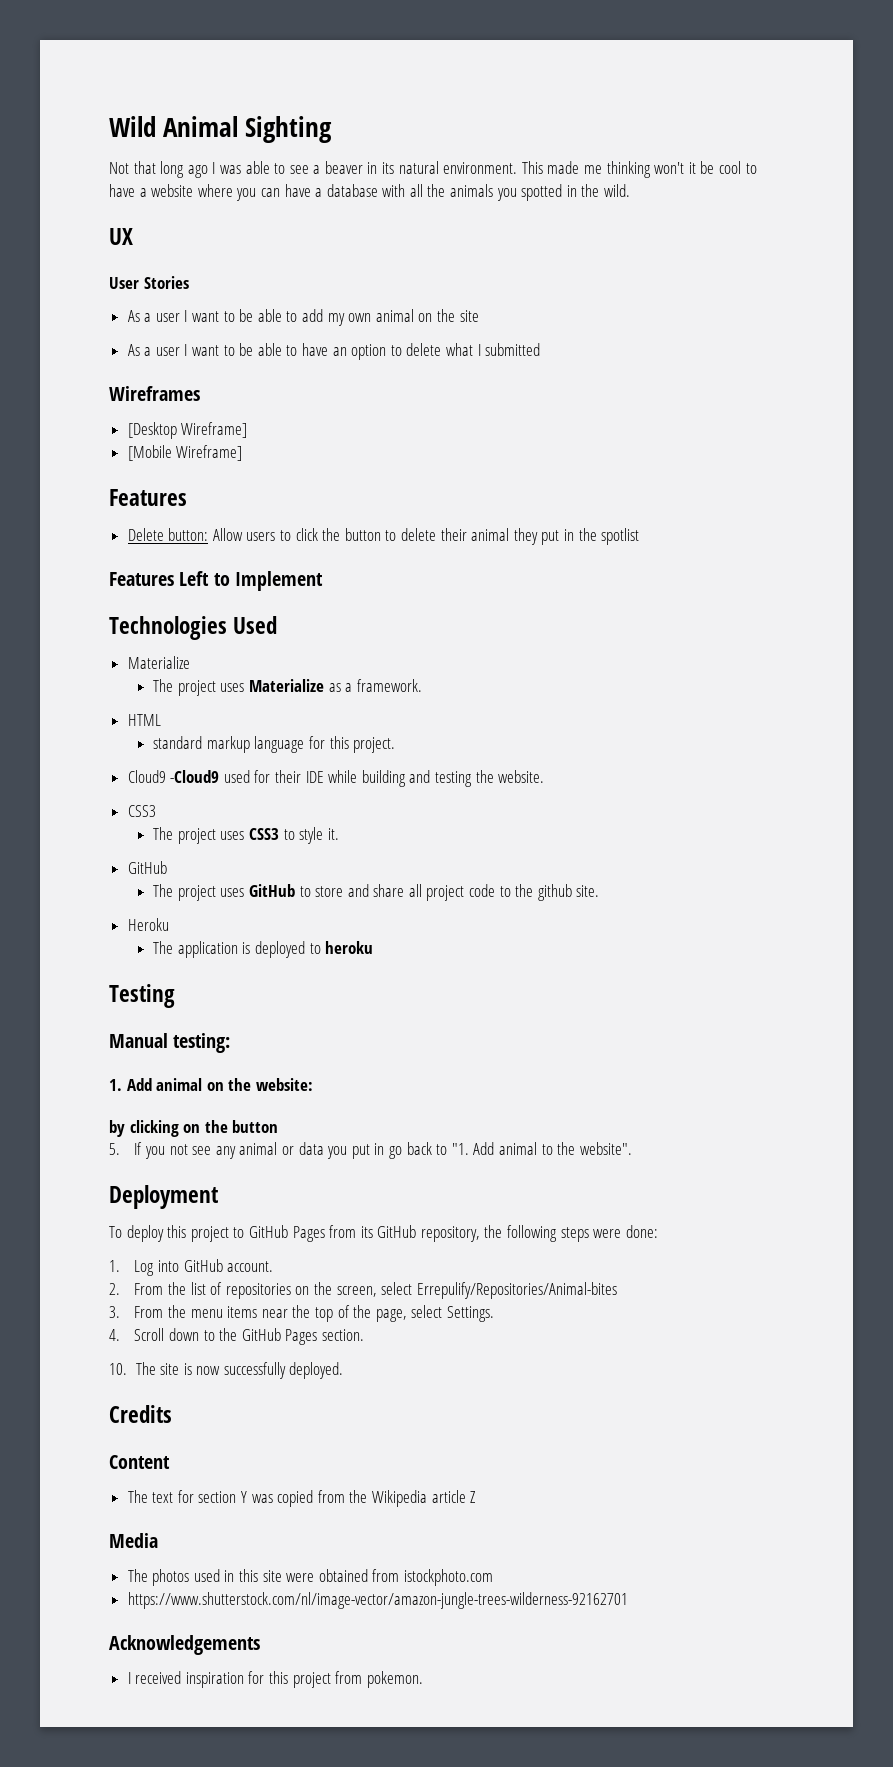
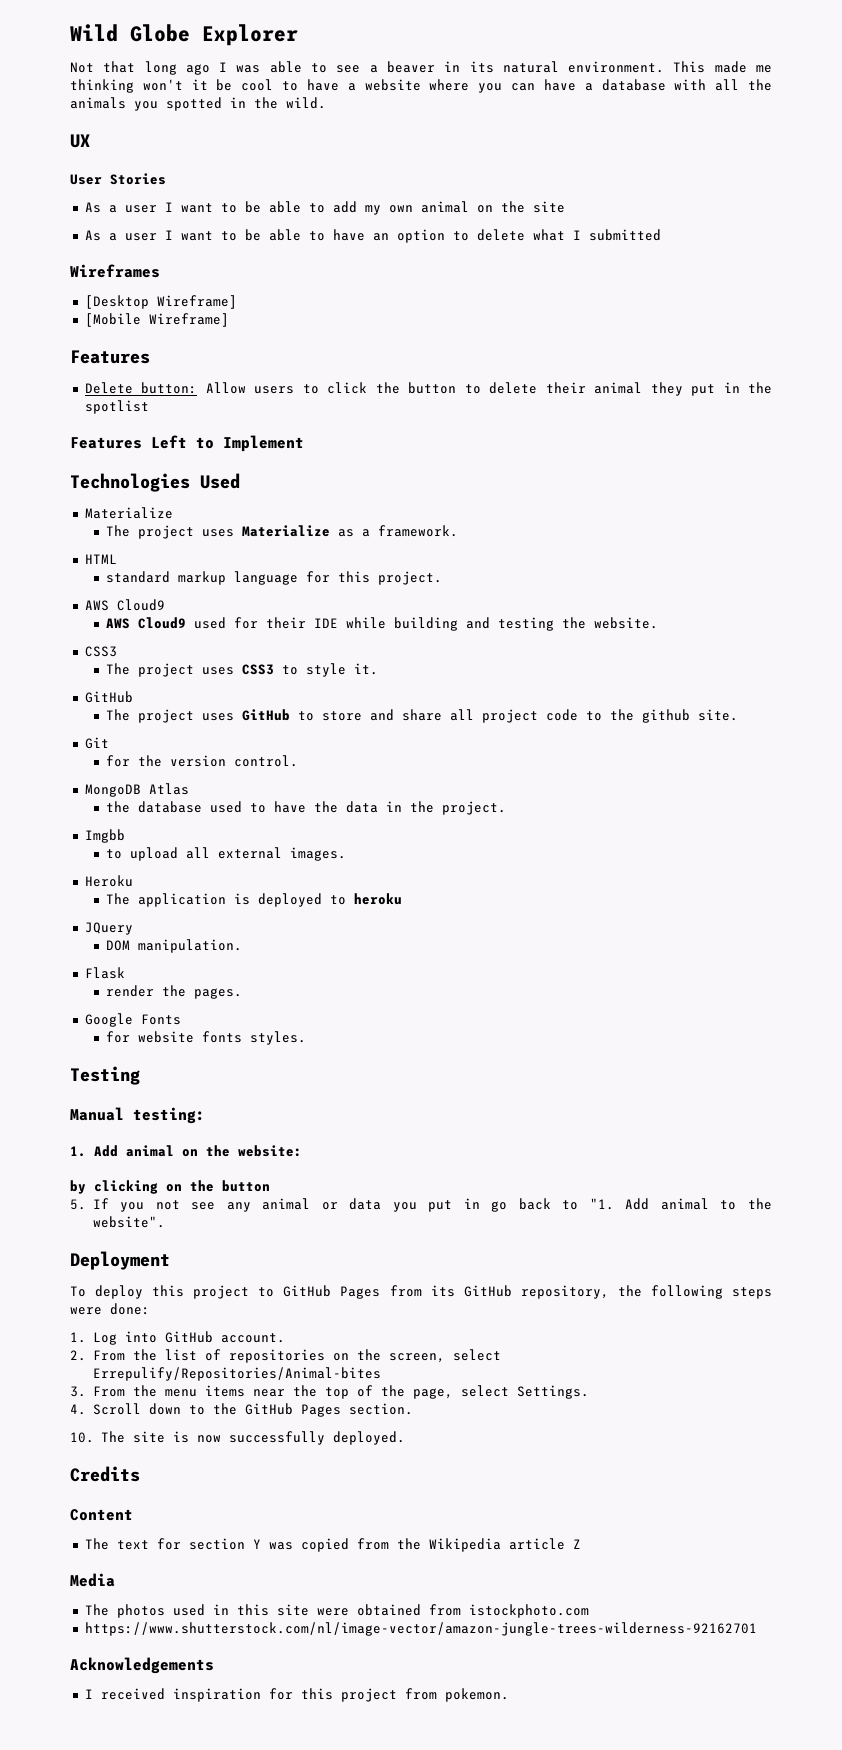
- Wild Animal Sighting
+ Wild Globe Explorer
  standard markup language for this project.
- Cloud9 -Cloud9 used for their IDE while building and testing the website.
+ AWS Cloud9
+ AWS Cloud9 used for their IDE while building and testing the website.
+ Git
+ for the version control.
+ MongoDB Atlas
+ the database used to have the data in the project.
+ Imgbb
+ to upload all external images.
+ JQuery
+ DOM manipulation.
+ Flask
+ render the pages.
+ Google Fonts
+ for website fonts styles.

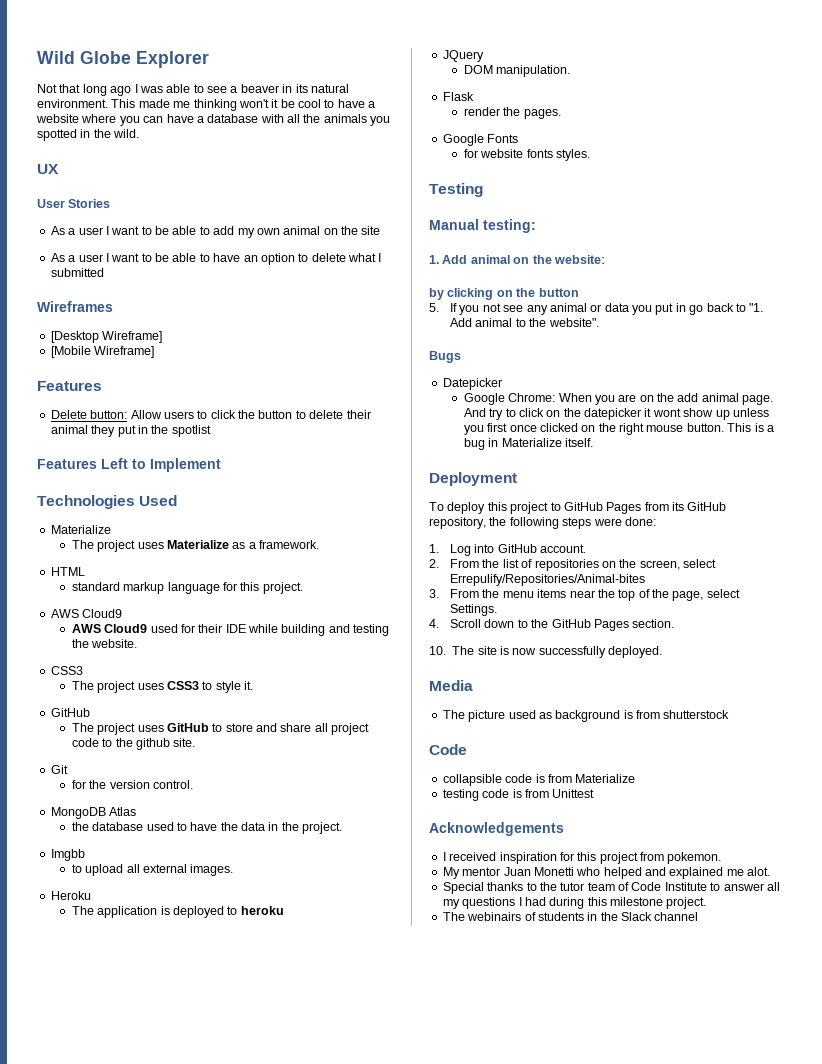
+ Bugs
+ Datepicker
+ Google Chrome: When you are on the add animal page. And try to click on the datepicker it wont show up unless you first once clicked on the right mouse button. This is a bug in Materialize itself.
- Credits
- Content
- The text for section Y was copied from the Wikipedia article Z
  Media
- The photos used in this site were obtained from istockphoto.com
- https://www.shutterstock.com/nl/image-vector/amazon-jungle-trees-wilderness-92162701
+ The picture used as background is from shutterstock
+ Code
+ collapsible code is from Materialize
+ testing code is from Unittest
+ My mentor Juan Monetti who helped and explained me alot.
+ Special thanks to the tutor team of Code Institute to answer all my questions I had during this milestone project.
+ The webinairs of students in the Slack channel

